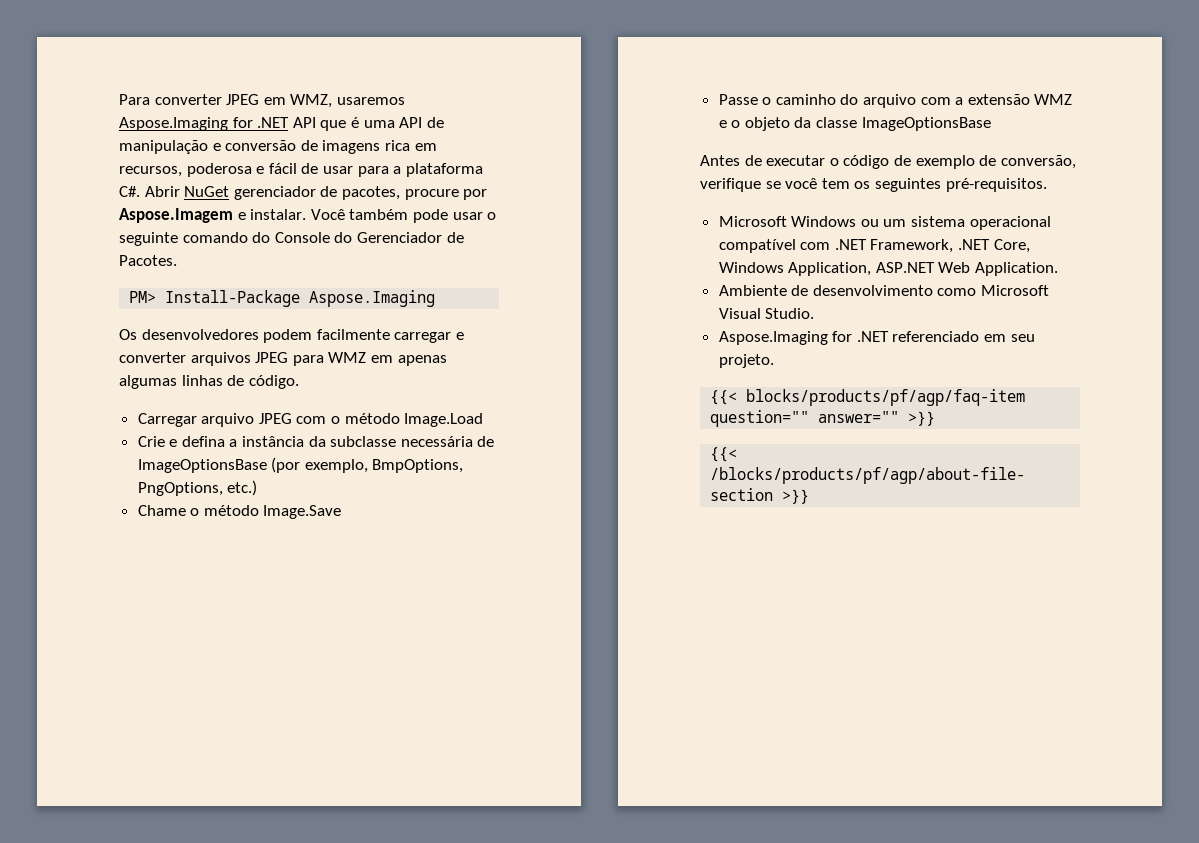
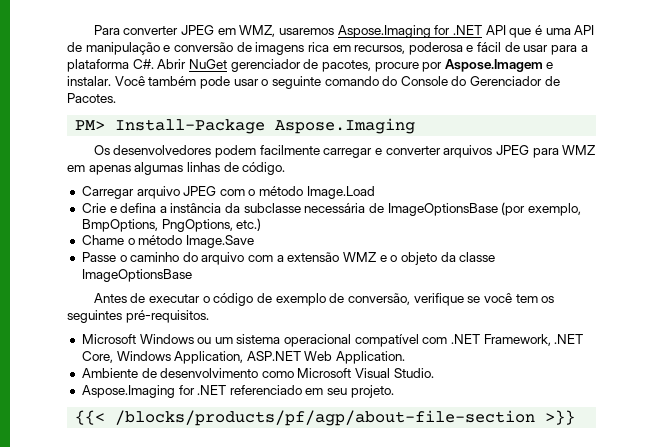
- {{< blocks/products/pf/agp/faq-item question="" answer="" >}}

